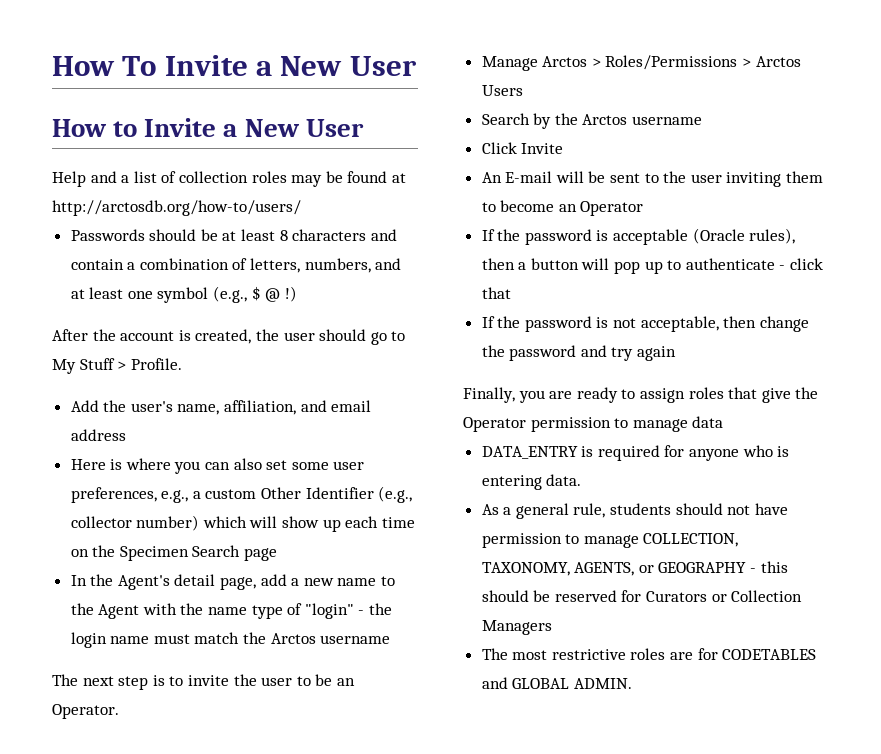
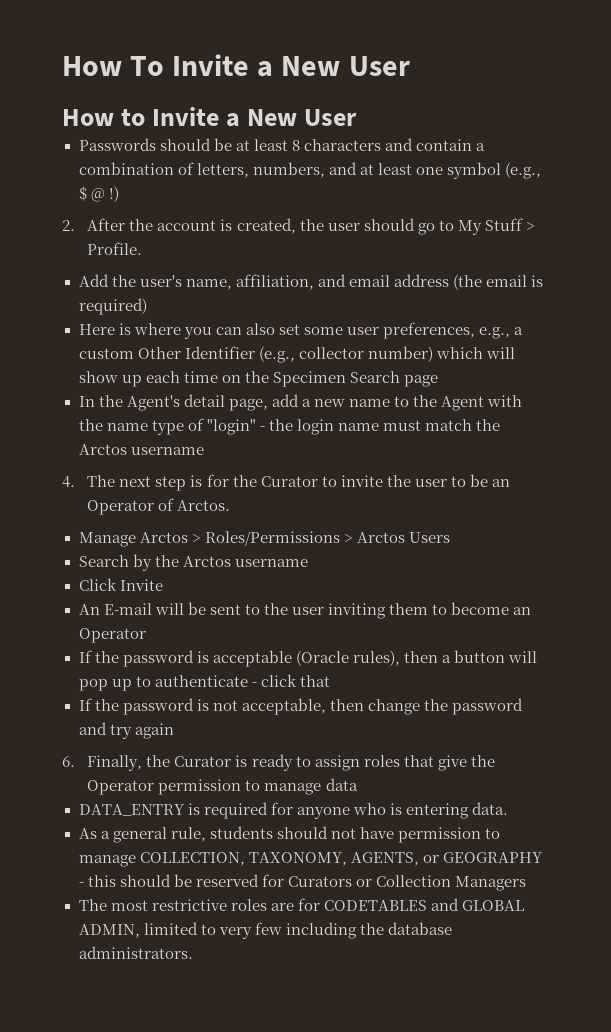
- Help and a list of collection roles may be found at http://arctosdb.org/how-to/users/
- After the account is created, the user should go to My Stuff > Profile.
+ 2. After the account is created, the user should go to My Stuff > Profile.
- Add the user's name, affiliation, and email address
+ Add the user's name, affiliation, and email address (the email is required)
- The next step is to invite the user to be an Operator.
+ 4. The next step is for the Curator to invite the user to be an Operator of Arctos.
- Finally, you are ready to assign roles that give the Operator permission to manage data
+ 6. Finally, the Curator is ready to assign roles that give the Operator permission to manage data
- The most restrictive roles are for CODETABLES and GLOBAL ADMIN.
+ The most restrictive roles are for CODETABLES and GLOBAL ADMIN, limited to very few including the database administrators.

